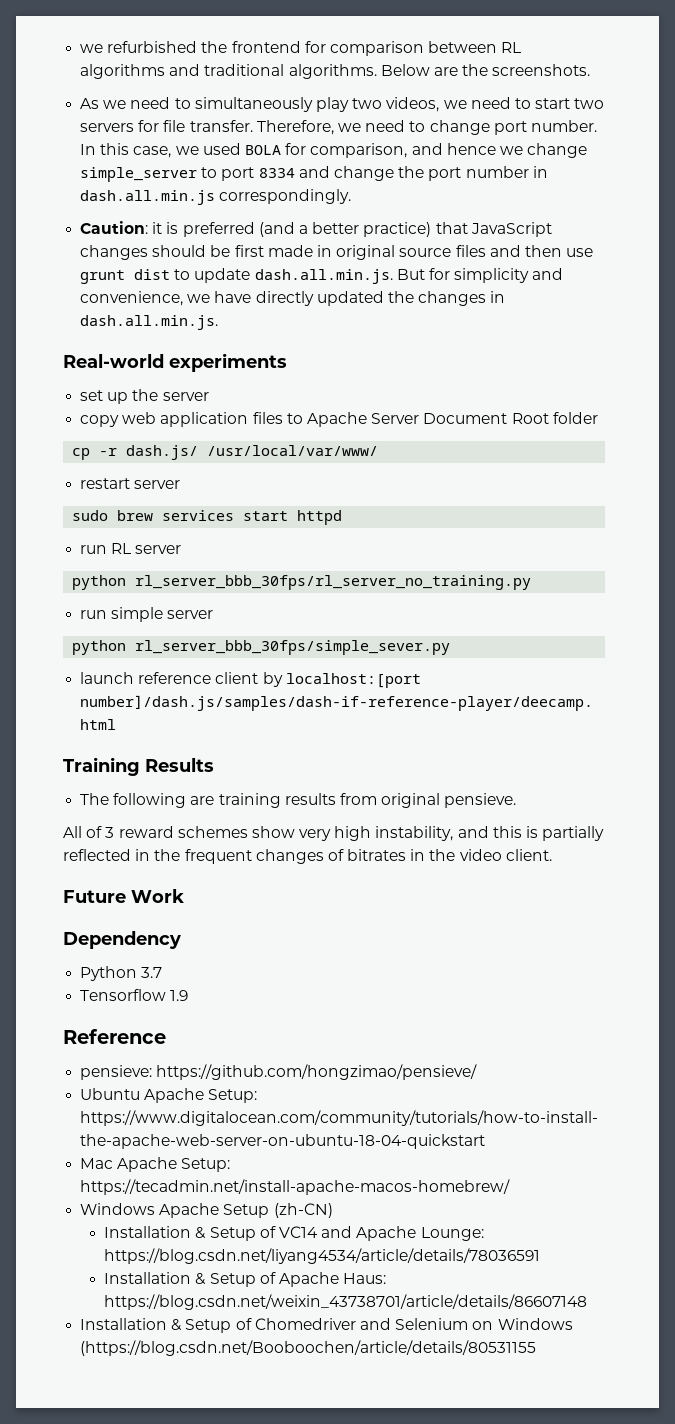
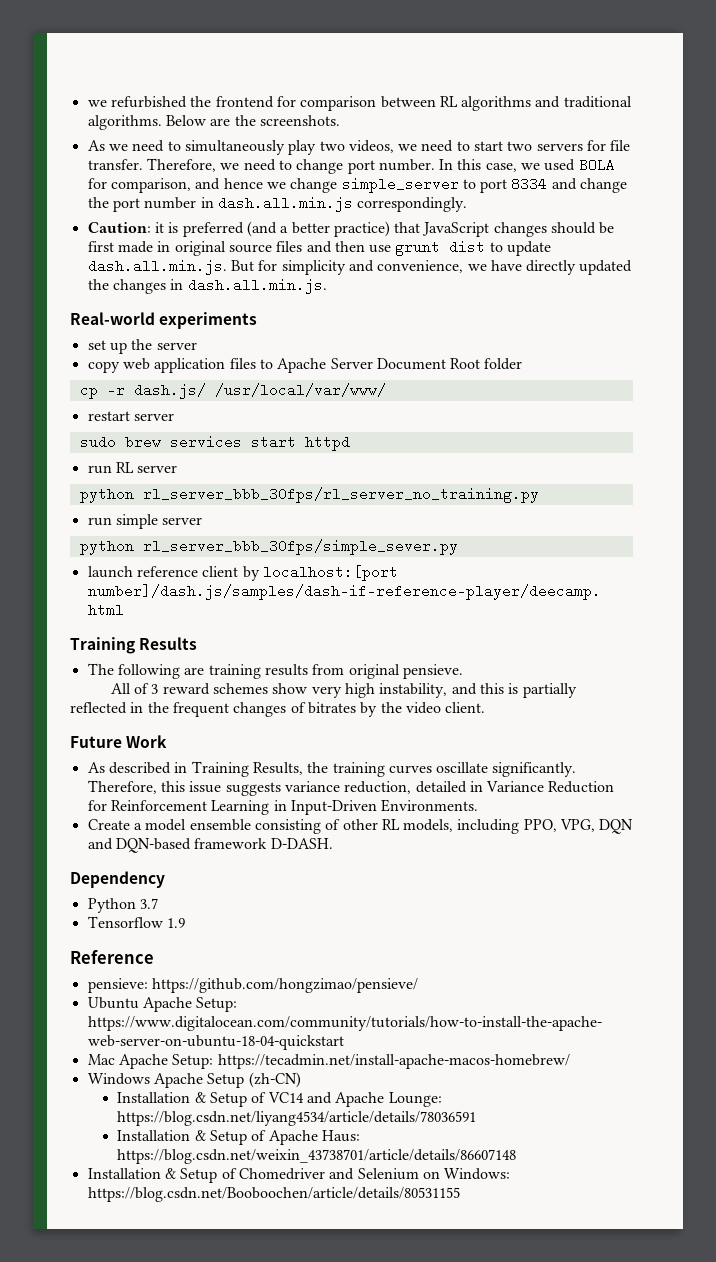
- All of 3 reward schemes show very high instability, and this is partially reflected in the frequent changes of bitrates in the video client.
+ All of 3 reward schemes show very high instability, and this is partially reflected in the frequent changes of bitrates by the video client.
+ As described in Training Results, the training curves oscillate significantly. Therefore, this issue suggests variance reduction, detailed in Variance Reduction for Reinforcement Learning in Input-Driven Environments.
+ Create a model ensemble consisting of other RL models, including PPO, VPG, DQN and DQN-based framework D-DASH.
- Installation & Setup of Chomedriver and Selenium on Windows (https://blog.csdn.net/Booboochen/article/details/80531155
+ Installation & Setup of Chomedriver and Selenium on Windows: https://blog.csdn.net/Booboochen/article/details/80531155

